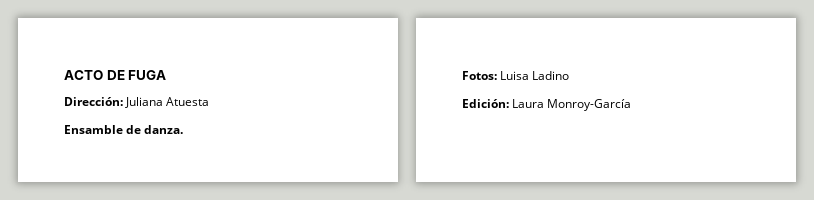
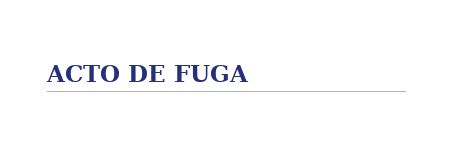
- Dirección: Juliana Atuesta
- Ensamble de danza.
- Fotos: Luisa Ladino
- Edición: Laura Monroy-García

